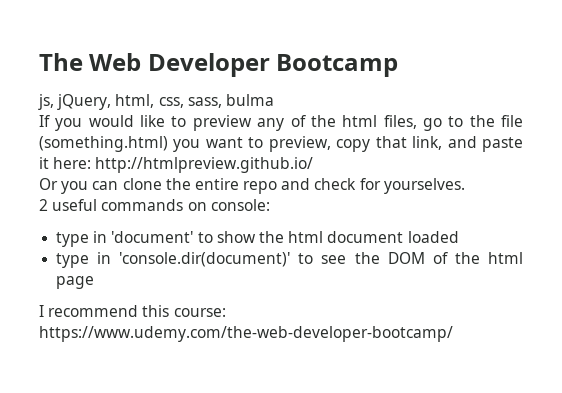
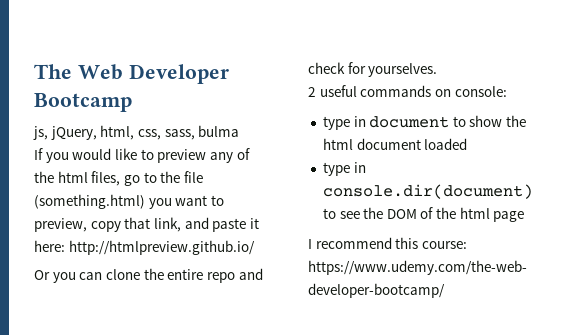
- type in 'document' to show the html document loaded
+ type in document to show the html document loaded
- type in 'console.dir(document)' to see the DOM of the html page
+ type in console.dir(document) to see the DOM of the html page

